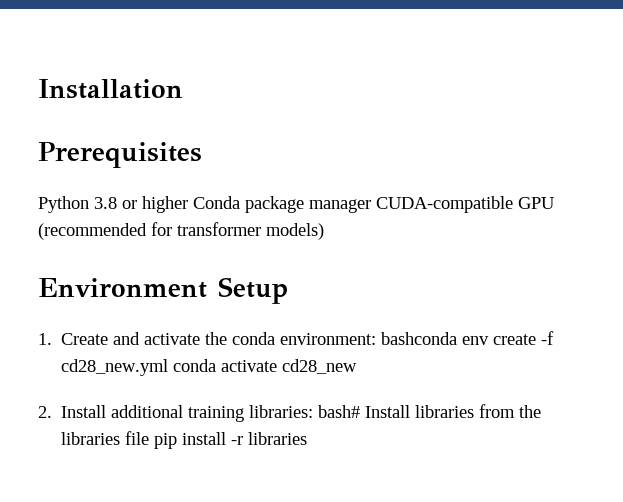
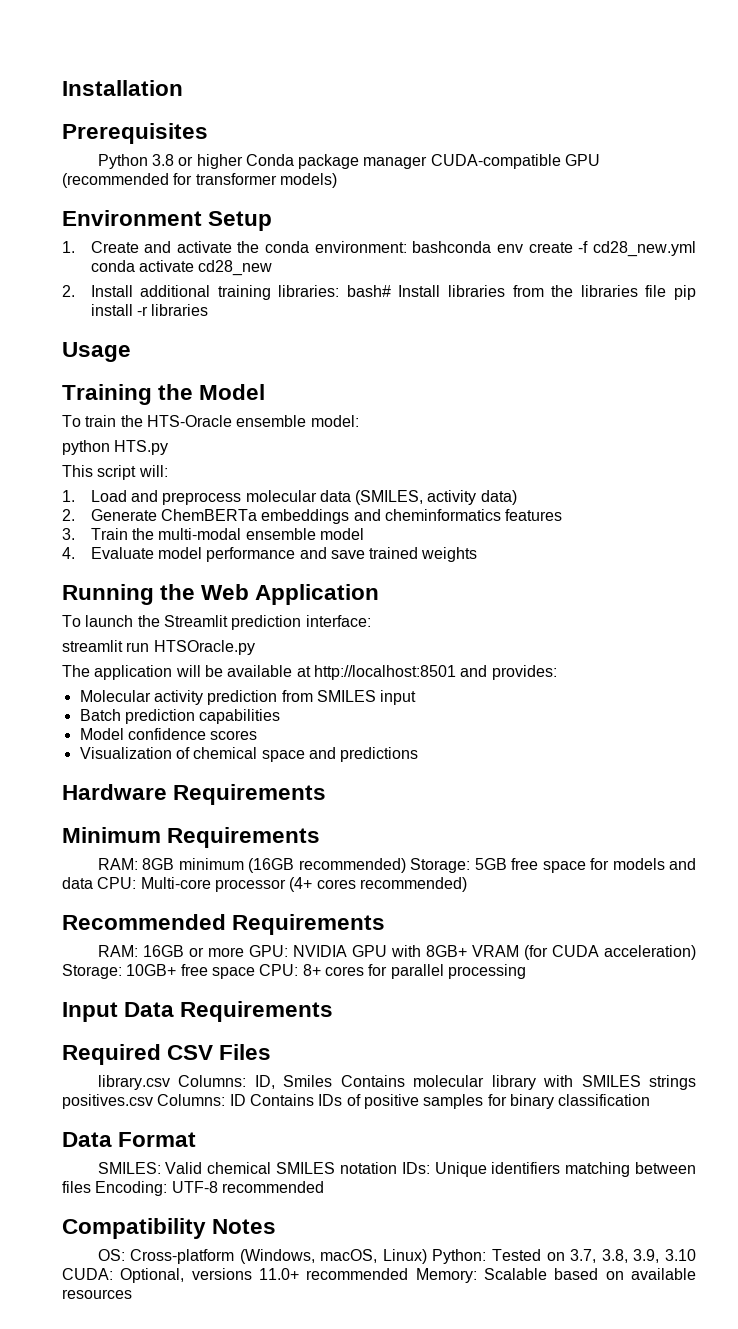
+ Usage
+ Training the Model
+ To train the HTS-Oracle ensemble model:
+ python HTS.py
+ This script will:
+ 1. Load and preprocess molecular data (SMILES, activity data)
+ 2. Generate ChemBERTa embeddings and cheminformatics features
+ 3. Train the multi-modal ensemble model
+ 4. Evaluate model performance and save trained weights
+ Running the Web Application
+ To launch the Streamlit prediction interface:
+ streamlit run HTSOracle.py
+ The application will be available at http://localhost:8501 and provides:
+ Molecular activity prediction from SMILES input
+ Batch prediction capabilities
+ Model confidence scores
+ Visualization of chemical space and predictions
+ Hardware Requirements
+ Minimum Requirements
+ RAM: 8GB minimum (16GB recommended) Storage: 5GB free space for models and data CPU: Multi-core processor (4+ cores recommended)
+ Recommended Requirements
+ RAM: 16GB or more GPU: NVIDIA GPU with 8GB+ VRAM (for CUDA acceleration) Storage: 10GB+ free space CPU: 8+ cores for parallel processing
+ Input Data Requirements
+ Required CSV Files
+ library.csv Columns: ID, Smiles Contains molecular library with SMILES strings positives.csv Columns: ID Contains IDs of positive samples for binary classification
+ Data Format
+ SMILES: Valid chemical SMILES notation IDs: Unique identifiers matching between files Encoding: UTF-8 recommended
+ Compatibility Notes
+ OS: Cross-platform (Windows, macOS, Linux) Python: Tested on 3.7, 3.8, 3.9, 3.10 CUDA: Optional, versions 11.0+ recommended Memory: Scalable based on available resources

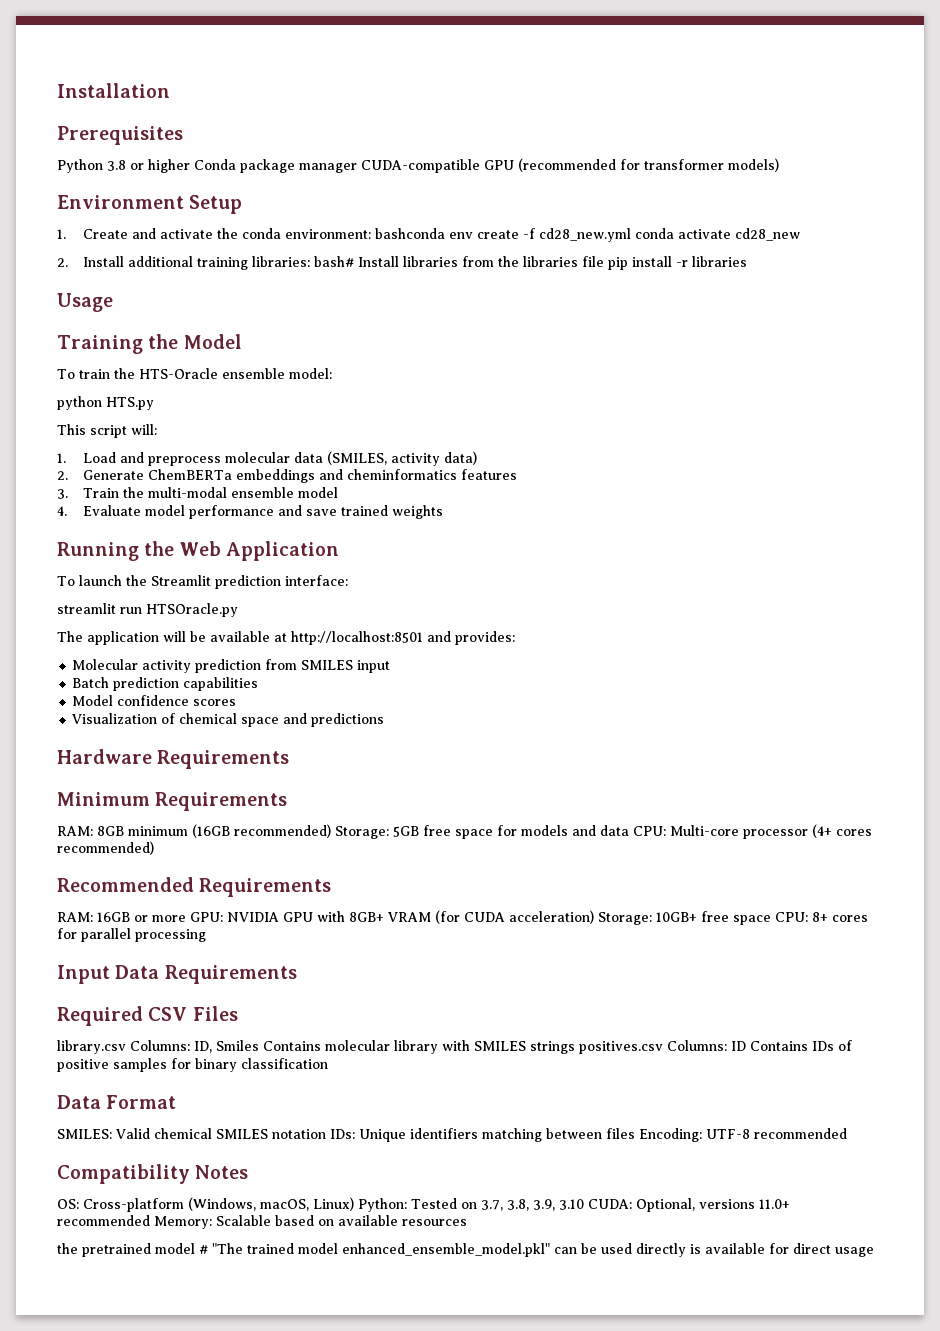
+ the pretrained model # "The trained model enhanced_ensemble_model.pkl" can be used directly is available for direct usage

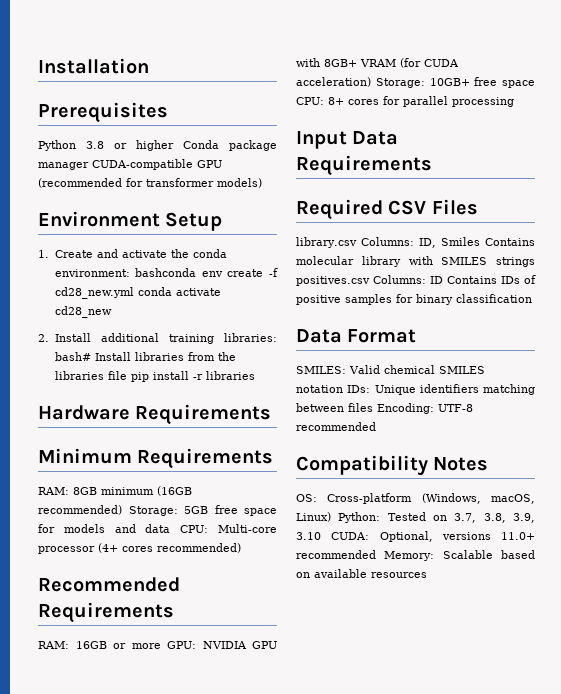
- Usage
- Training the Model
- To train the HTS-Oracle ensemble model:
- python HTS.py
- This script will:
- 1. Load and preprocess molecular data (SMILES, activity data)
- 2. Generate ChemBERTa embeddings and cheminformatics features
- 3. Train the multi-modal ensemble model
- 4. Evaluate model performance and save trained weights
- Running the Web Application
- To launch the Streamlit prediction interface:
- streamlit run HTSOracle.py
- The application will be available at http://localhost:8501 and provides:
- Molecular activity prediction from SMILES input
- Batch prediction capabilities
- Model confidence scores
- Visualization of chemical space and predictions
- the pretrained model # "The trained model enhanced_ensemble_model.pkl" can be used directly is available for direct usage

